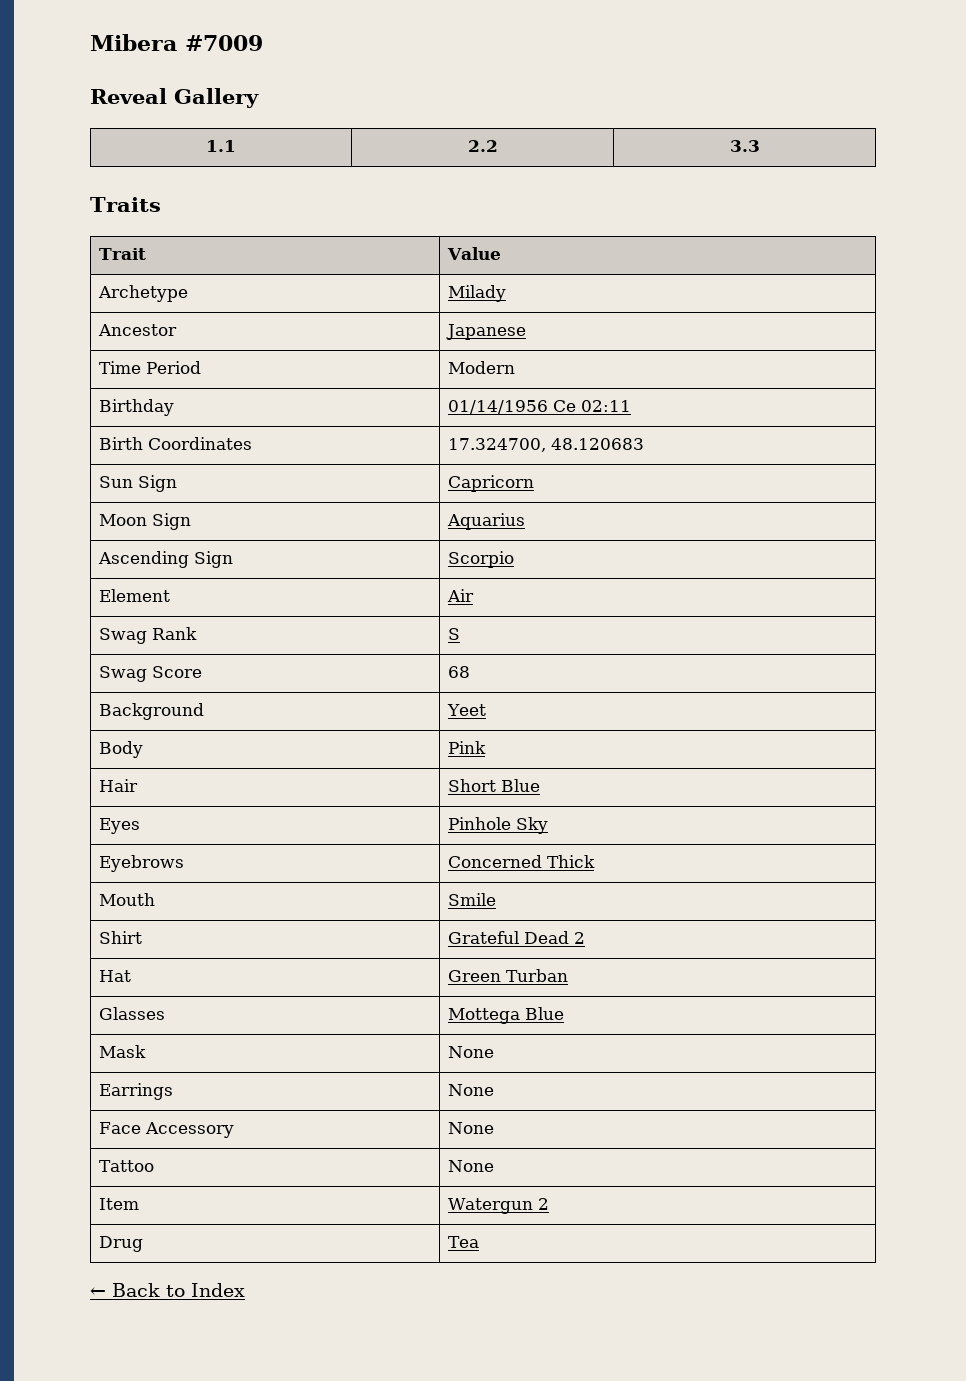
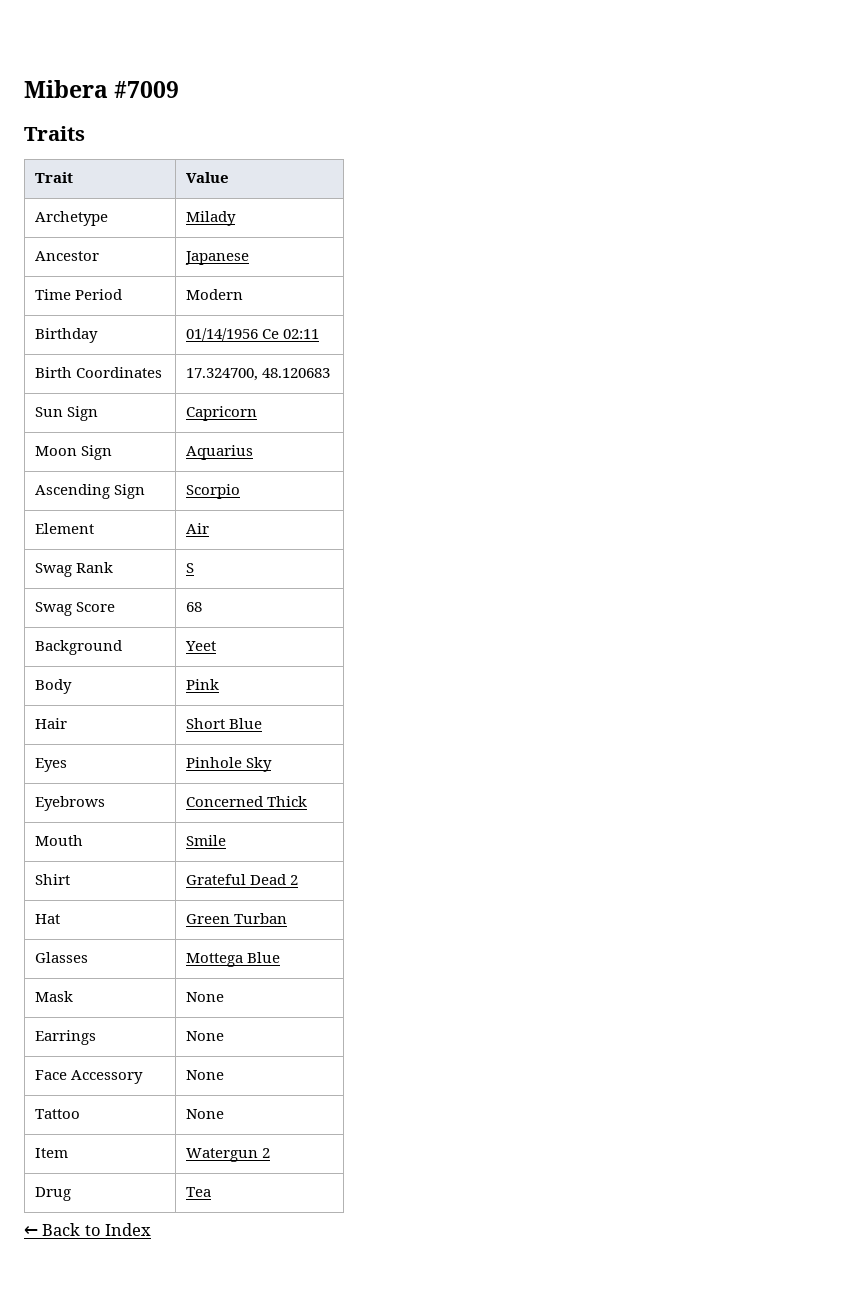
- Reveal Gallery
- 1.1 | 2.2 | 3.3

